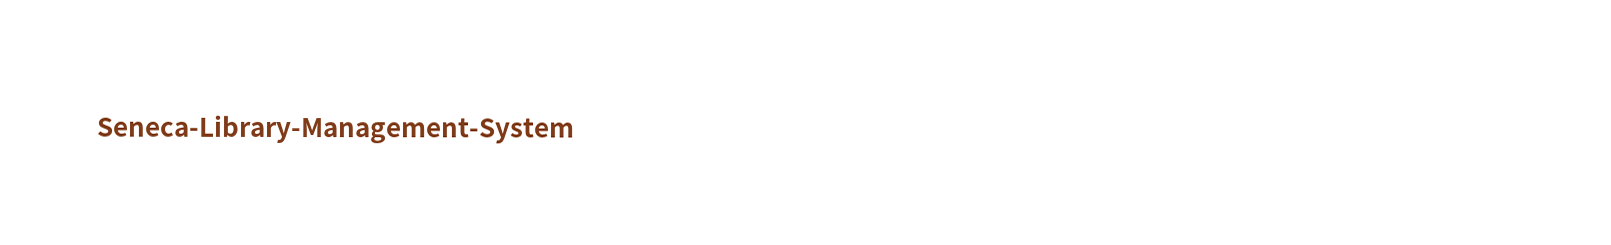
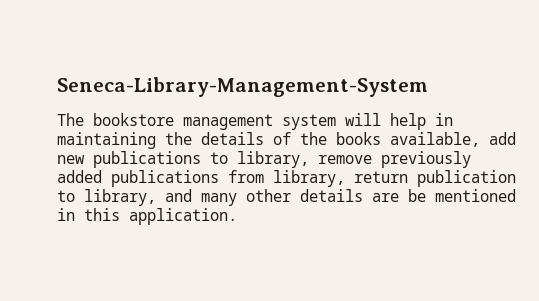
+ The bookstore management system will help in maintaining the details of the books available, add new publications to library, remove previously added publications from library, return publication to library, and many other details are be mentioned in this application.

